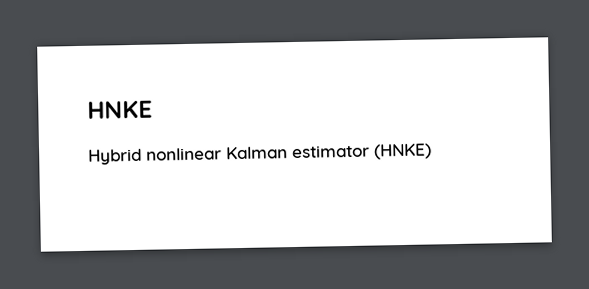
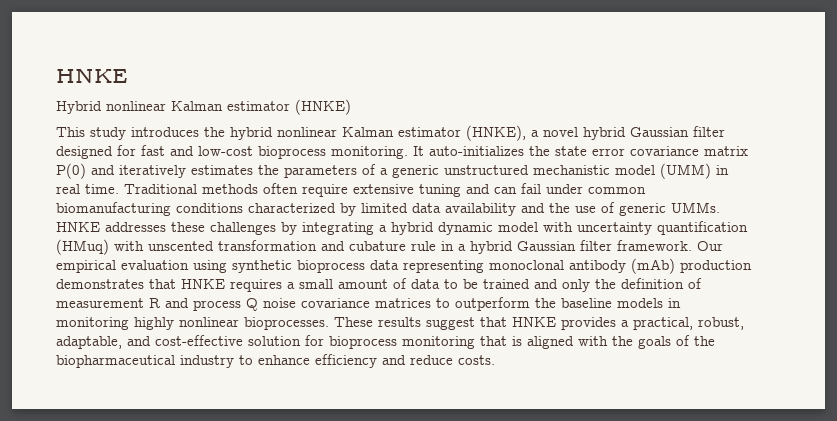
+ This study introduces the hybrid nonlinear Kalman estimator (HNKE), a novel hybrid Gaussian filter designed for fast and low-cost bioprocess monitoring. It auto-initializes the state error covariance matrix P(0) and iteratively estimates the parameters of a generic unstructured mechanistic model (UMM) in real time. Traditional methods often require extensive tuning and can fail under common biomanufacturing conditions characterized by limited data availability and the use of generic UMMs. HNKE addresses these challenges by integrating a hybrid dynamic model with uncertainty quantification (HMuq) with unscented transformation and cubature rule in a hybrid Gaussian filter framework. Our empirical evaluation using synthetic bioprocess data representing monoclonal antibody (mAb) production demonstrates that HNKE requires a small amount of data to be trained and only the definition of measurement R and process Q noise covariance matrices to outperform the baseline models in monitoring highly nonlinear bioprocesses. These results suggest that HNKE provides a practical, robust, adaptable, and cost-effective solution for bioprocess monitoring that is aligned with the goals of the biopharmaceutical industry to enhance efficiency and reduce costs.

